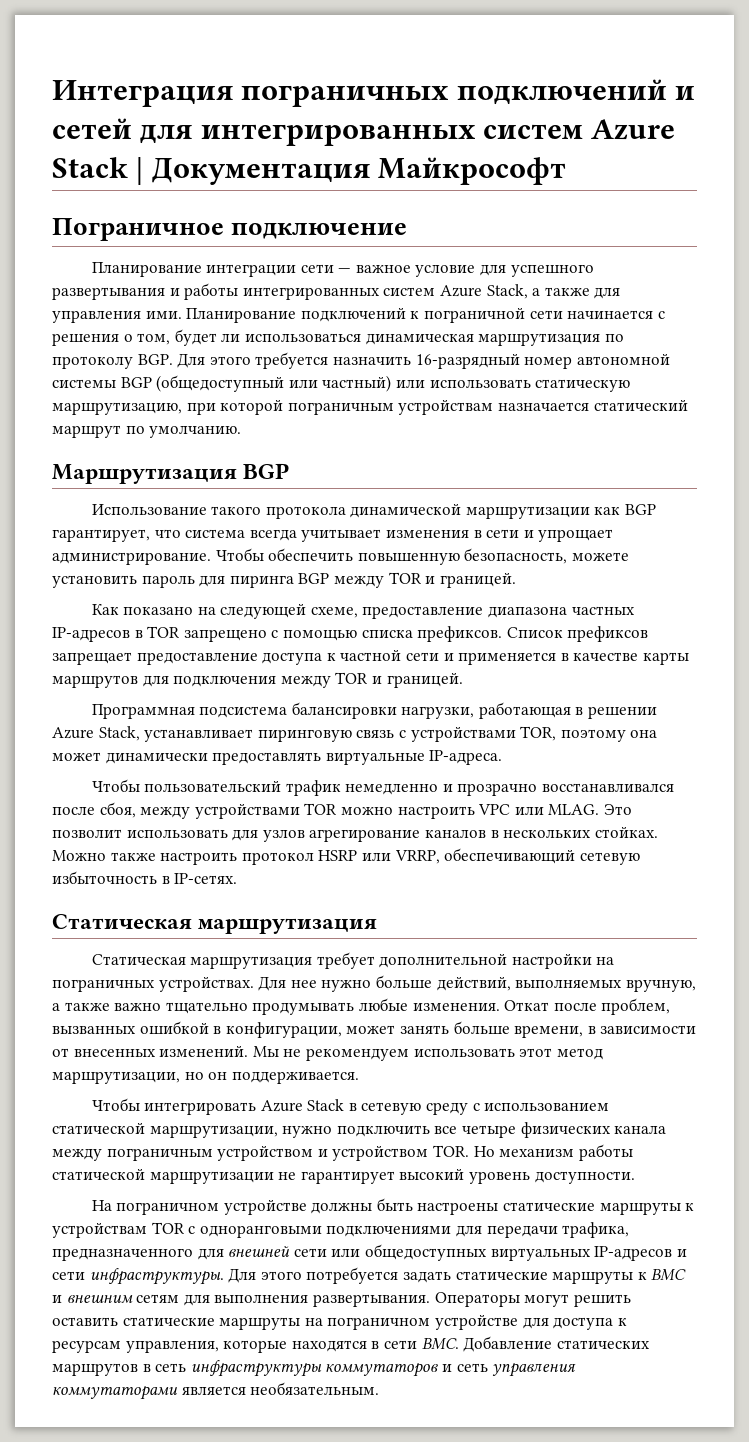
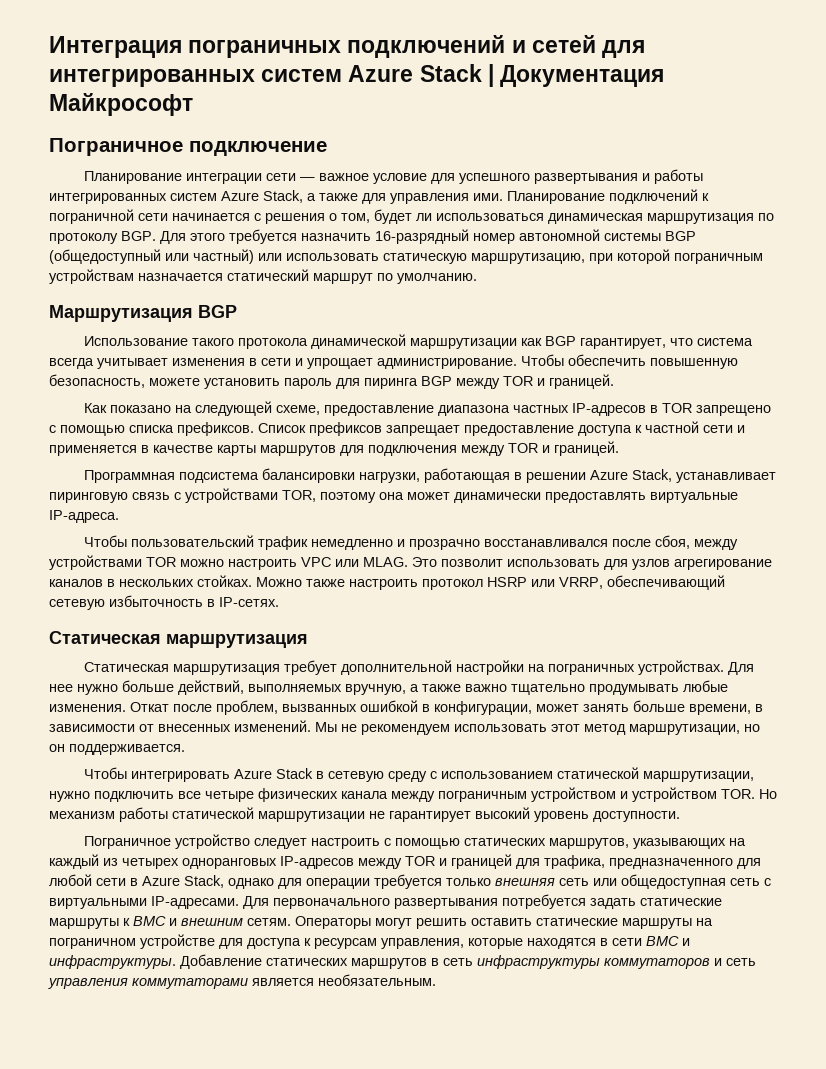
- На пограничном устройстве должны быть настроены статические маршруты к устройствам TOR с одноранговыми подключениями для передачи трафика, предназначенного для внешней сети или общедоступных виртуальных IP-адресов и сети инфраструктуры. Для этого потребуется задать статические маршруты к BMC и внешним сетям для выполнения развертывания.
+ Пограничное устройство следует настроить с помощью статических маршрутов, указывающих на каждый из четырех одноранговых IP-адресов между TOR и границей для трафика, предназначенного для любой сети в Azure Stack, однако для операции требуется только внешняя сеть или общедоступная сеть с виртуальными IP-адресами. Для первоначального развертывания потребуется задать статические маршруты к BMC и внешним сетям.
- Операторы могут решить оставить статические маршруты на пограничном устройстве для доступа к ресурсам управления, которые находятся в сети BMC. Добавление статических маршрутов в сеть инфраструктуры коммутаторов и сеть управления коммутаторами является необязательным.
+ Операторы могут решить оставить статические маршруты на пограничном устройстве для доступа к ресурсам управления, которые находятся в сети BMC и инфраструктуры. Добавление статических маршрутов в сеть инфраструктуры коммутаторов и сеть управления коммутаторами является необязательным.

